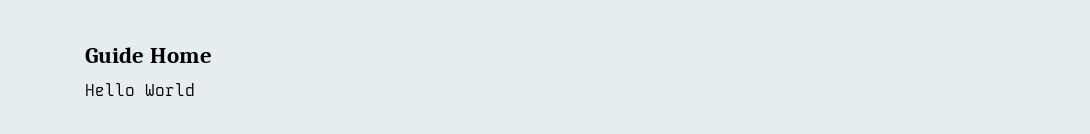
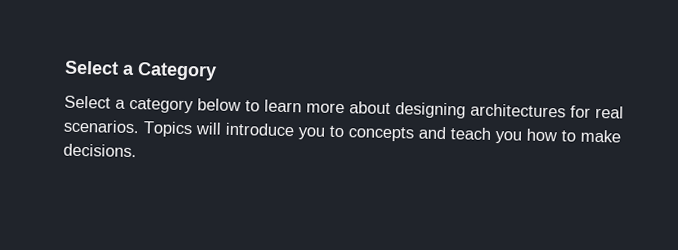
- Guide Home
- Hello World
+ Select a Category
+ Select a category below to learn more about designing architectures for real scenarios. Topics will introduce you to concepts and teach you how to make decisions.

